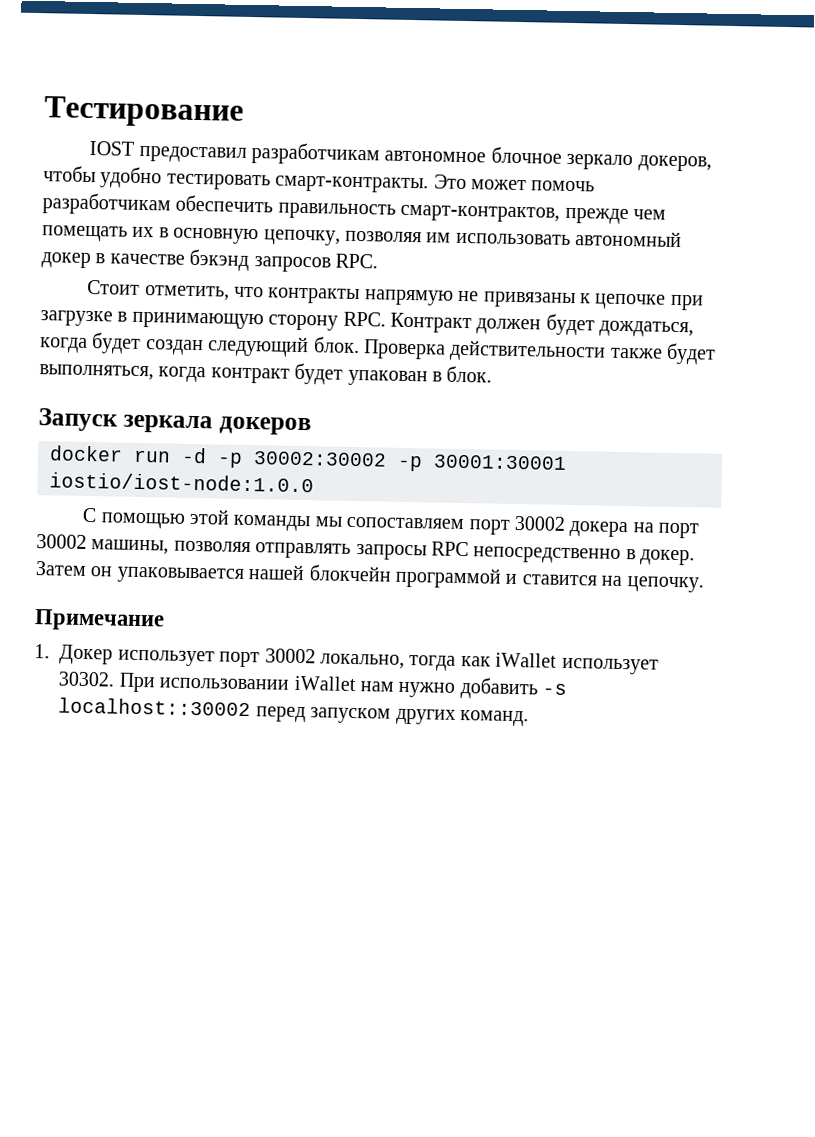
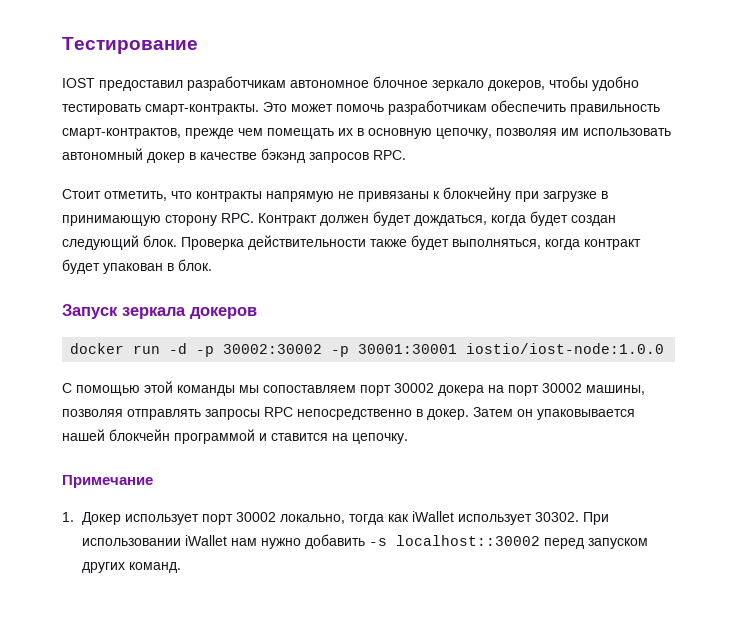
- Стоит отметить, что контракты напрямую не привязаны к цепочке при загрузке в принимающую сторону RPC. Контракт должен будет дождаться, когда будет создан следующий блок.
+ Стоит отметить, что контракты напрямую не привязаны к блокчейну при загрузке в принимающую сторону RPC. Контракт должен будет дождаться, когда будет создан следующий блок.

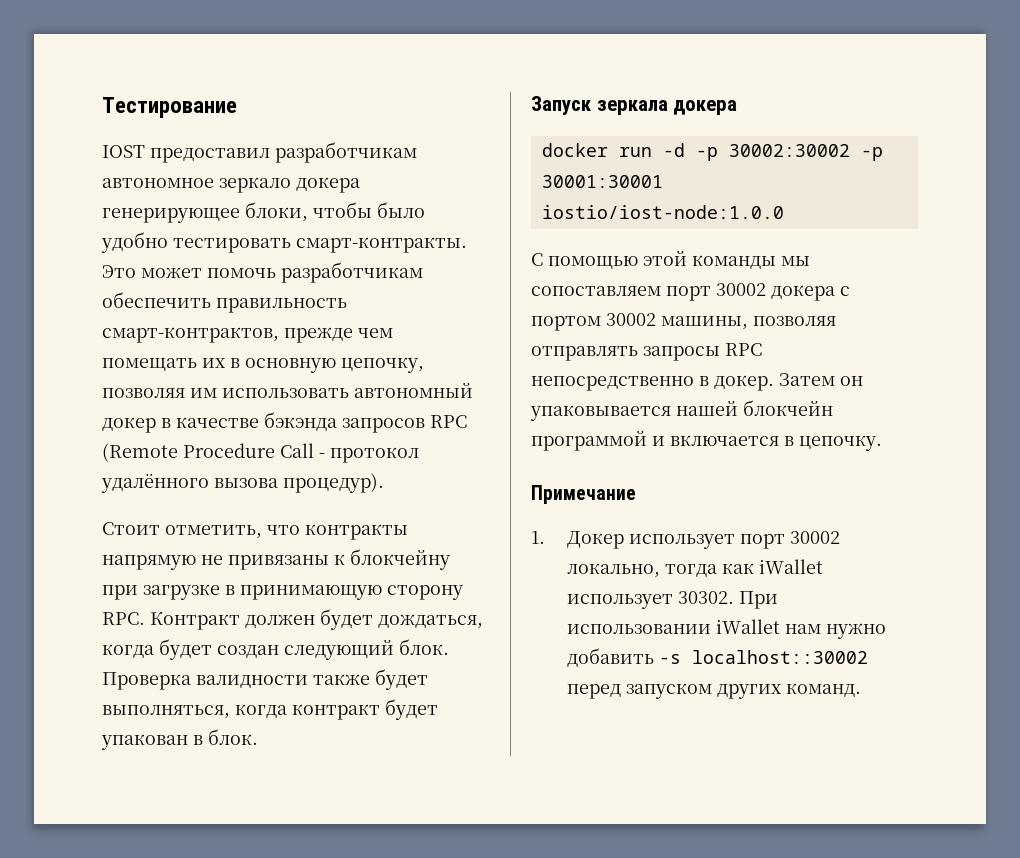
- IOST предоставил разработчикам автономное блочное зеркало докеров, чтобы удобно тестировать смарт-контракты.
+ IOST предоставил разработчикам автономное зеркало докера генерирующее блоки, чтобы было удобно тестировать смарт-контракты.
- Это может помочь разработчикам обеспечить правильность смарт-контрактов, прежде чем помещать их в основную цепочку, позволяя им использовать автономный докер в качестве бэкэнд запросов RPC.
+ Это может помочь разработчикам обеспечить правильность смарт-контрактов, прежде чем помещать их в основную цепочку, позволяя им использовать автономный докер в качестве бэкэнда запросов RPC (Remote Procedure Call - протокол удалённого вызова процедур).
- Проверка действительности также будет выполняться, когда контракт будет упакован в блок.
+ Проверка валидности также будет выполняться, когда контракт будет упакован в блок.
- Запуск зеркала докеров
+ Запуск зеркала докера
- С помощью этой команды мы сопоставляем порт 30002 докера на порт 30002 машины, позволяя отправлять запросы RPC непосредственно в докер.
+ С помощью этой команды мы сопоставляем порт 30002 докера с портом 30002 машины, позволяя отправлять запросы RPC непосредственно в докер.
- Затем он упаковывается нашей блокчейн программой и ставится на цепочку.
+ Затем он упаковывается нашей блокчейн программой и включается в цепочку.

